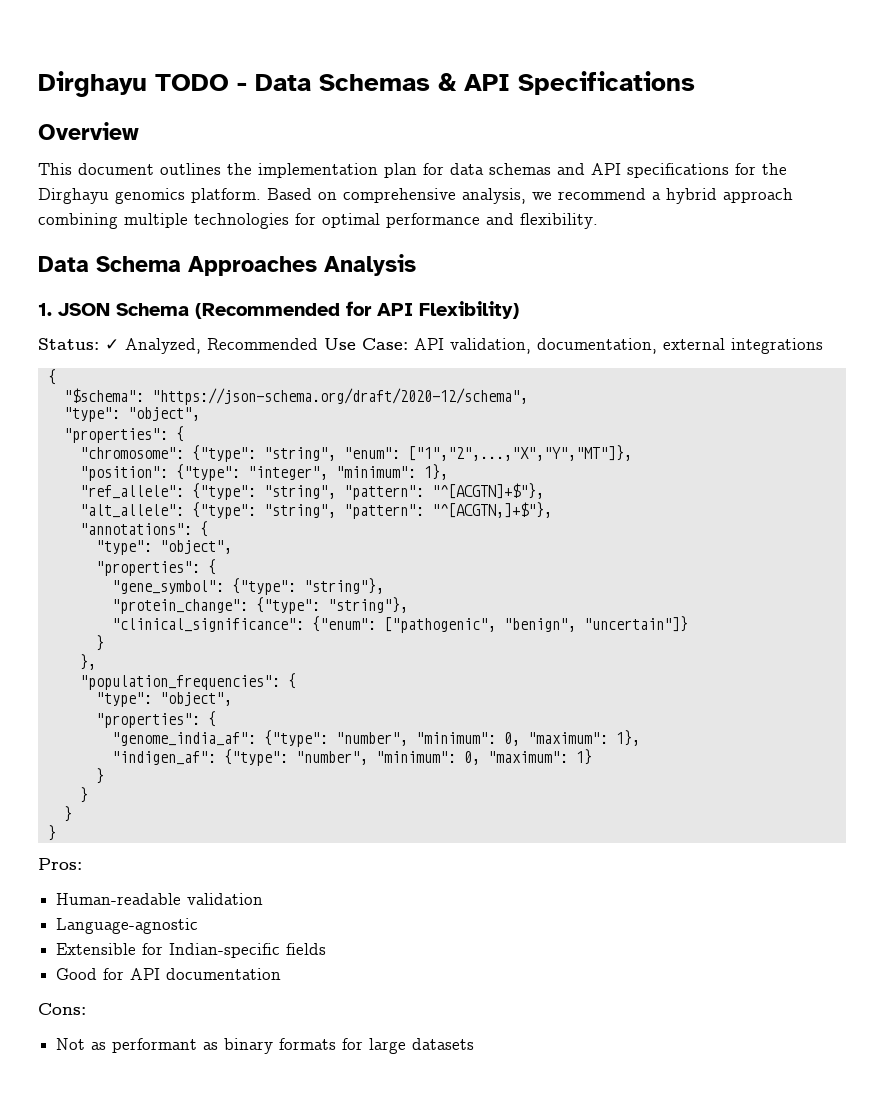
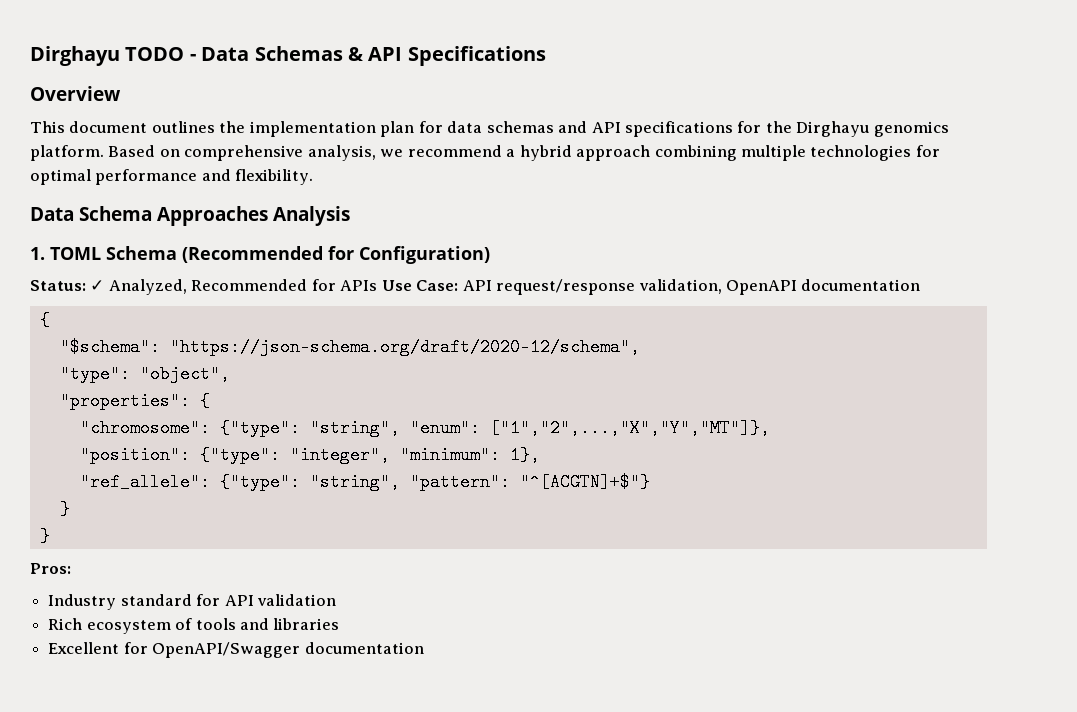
- 1. JSON Schema (Recommended for API Flexibility)
+ 1. TOML Schema (Recommended for Configuration)
- Status: ✓ Analyzed, Recommended Use Case: API validation, documentation, external integrations
+ Status: ✓ Analyzed, Recommended for APIs Use Case: API request/response validation, OpenAPI documentation
- "ref_allele": {"type": "string", "pattern": "^[ACGTN]+$"},
- "alt_allele": {"type": "string", "pattern": "^[ACGTN,]+$"},
- "annotations": {
- "type": "object",
- "properties": {
- "gene_symbol": {"type": "string"},
- "protein_change": {"type": "string"},
- "clinical_significance": {"enum": ["pathogenic", "benign", "uncertain"]}
- }
- },
- "population_frequencies": {
- "type": "object",
- "properties": {
- "genome_india_af": {"type": "number", "minimum": 0, "maximum": 1},
- "indigen_af": {"type": "number", "minimum": 0, "maximum": 1}
- }
- }
+ "ref_allele": {"type": "string", "pattern": "^[ACGTN]+$"}
  }
  }
  Pros:
- Human-readable validation
- Language-agnostic
- Extensible for Indian-specific fields
- Good for API documentation
- Cons:
- Not as performant as binary formats for large datasets
+ Industry standard for API validation
+ Rich ecosystem of tools and libraries
+ Excellent for OpenAPI/Swagger documentation

